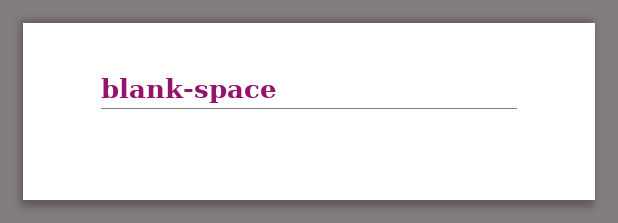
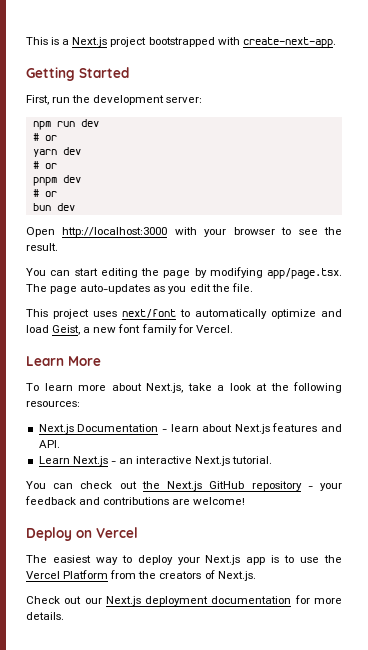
- blank-space
+ This is a Next.js project bootstrapped with create-next-app.
+ Getting Started
+ First, run the development server:
+ npm run dev
+ # or
+ yarn dev
+ # or
+ pnpm dev
+ # or
+ bun dev
+ Open http://localhost:3000 with your browser to see the result.
+ You can start editing the page by modifying app/page.tsx. The page auto-updates as you edit the file.
+ This project uses next/font to automatically optimize and load Geist, a new font family for Vercel.
+ Learn More
+ To learn more about Next.js, take a look at the following resources:
+ Next.js Documentation - learn about Next.js features and API.
+ Learn Next.js - an interactive Next.js tutorial.
+ You can check out the Next.js GitHub repository - your feedback and contributions are welcome!
+ Deploy on Vercel
+ The easiest way to deploy your Next.js app is to use the Vercel Platform from the creators of Next.js.
+ Check out our Next.js deployment documentation for more details.

